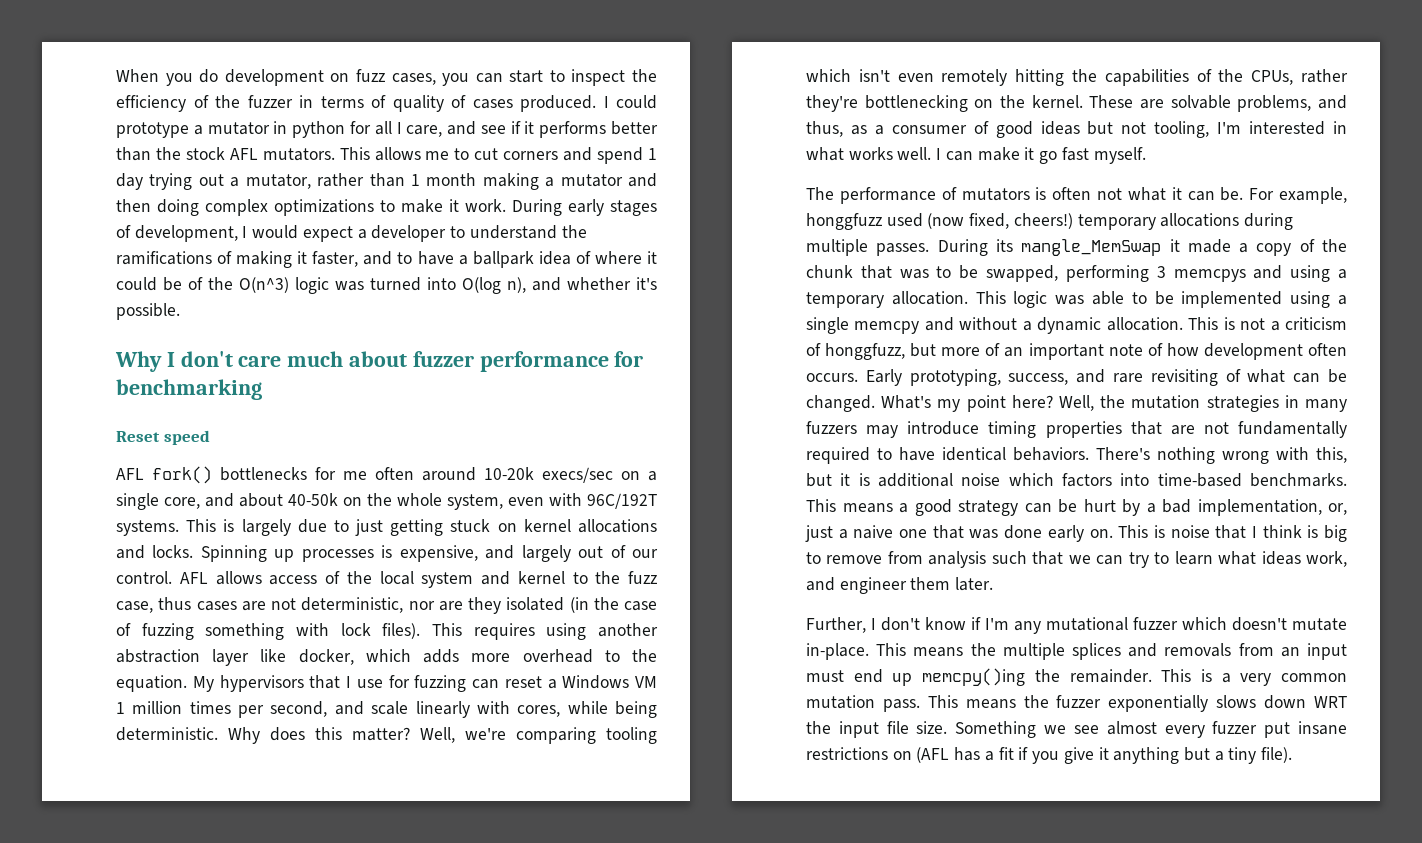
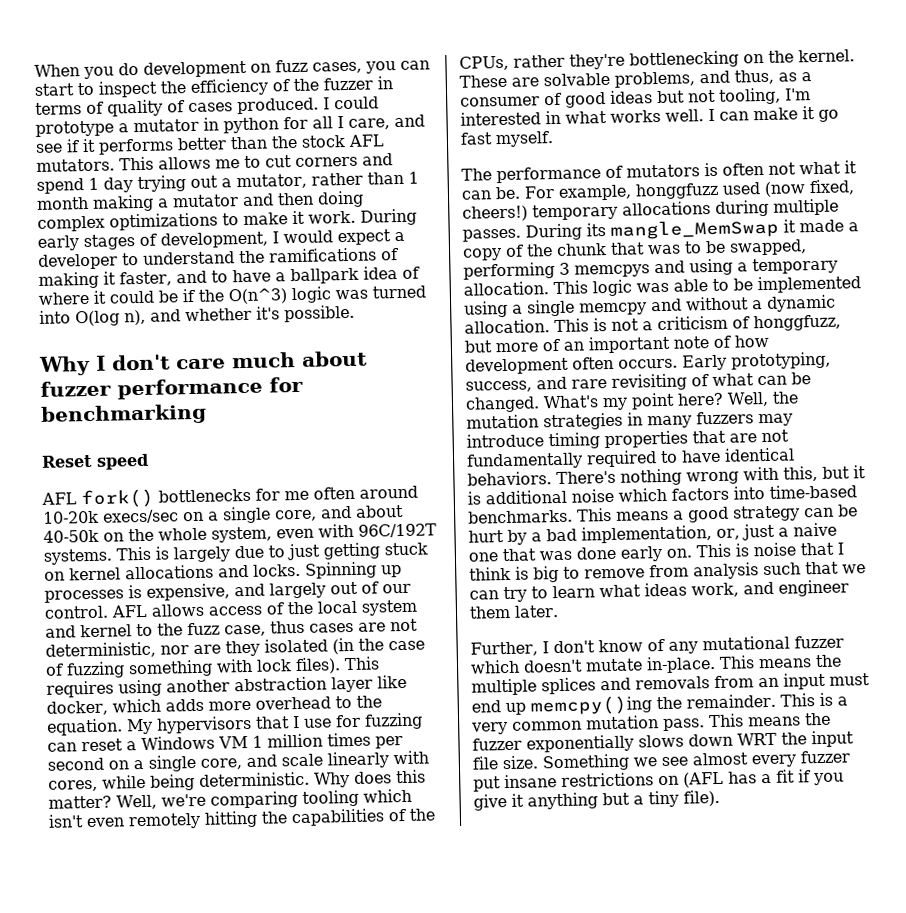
- During early stages of development, I would expect a developer to understand the ramifications of making it faster, and to have a ballpark idea of where it could be of the O(n^3) logic was turned into O(log n), and whether it's possible.
+ During early stages of development, I would expect a developer to understand the ramifications of making it faster, and to have a ballpark idea of where it could be if the O(n^3) logic was turned into O(log n), and whether it's possible.
- My hypervisors that I use for fuzzing can reset a Windows VM 1 million times per second, and scale linearly with cores, while being deterministic.
+ My hypervisors that I use for fuzzing can reset a Windows VM 1 million times per second on a single core, and scale linearly with cores, while being deterministic.
- Further, I don't know if I'm any mutational fuzzer which doesn't mutate in-place.
+ Further, I don't know of any mutational fuzzer which doesn't mutate in-place.

